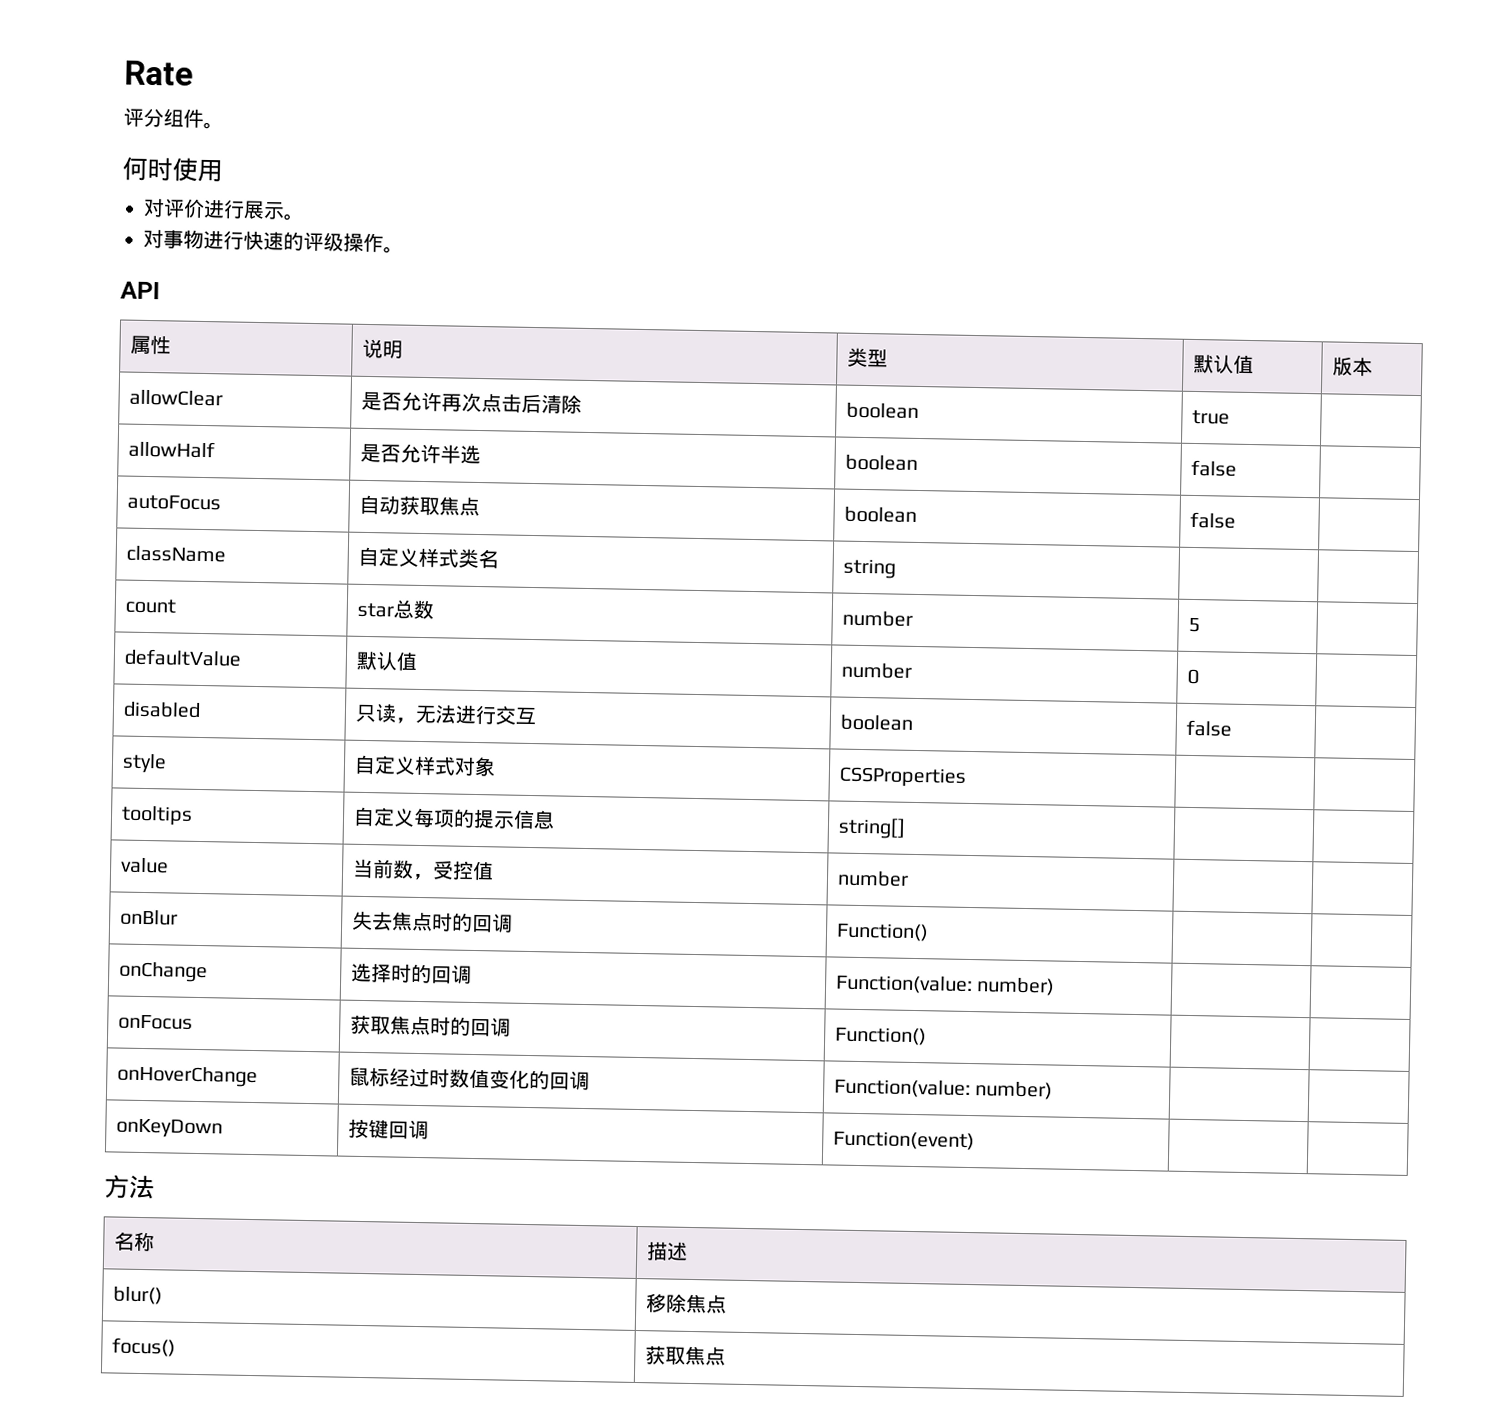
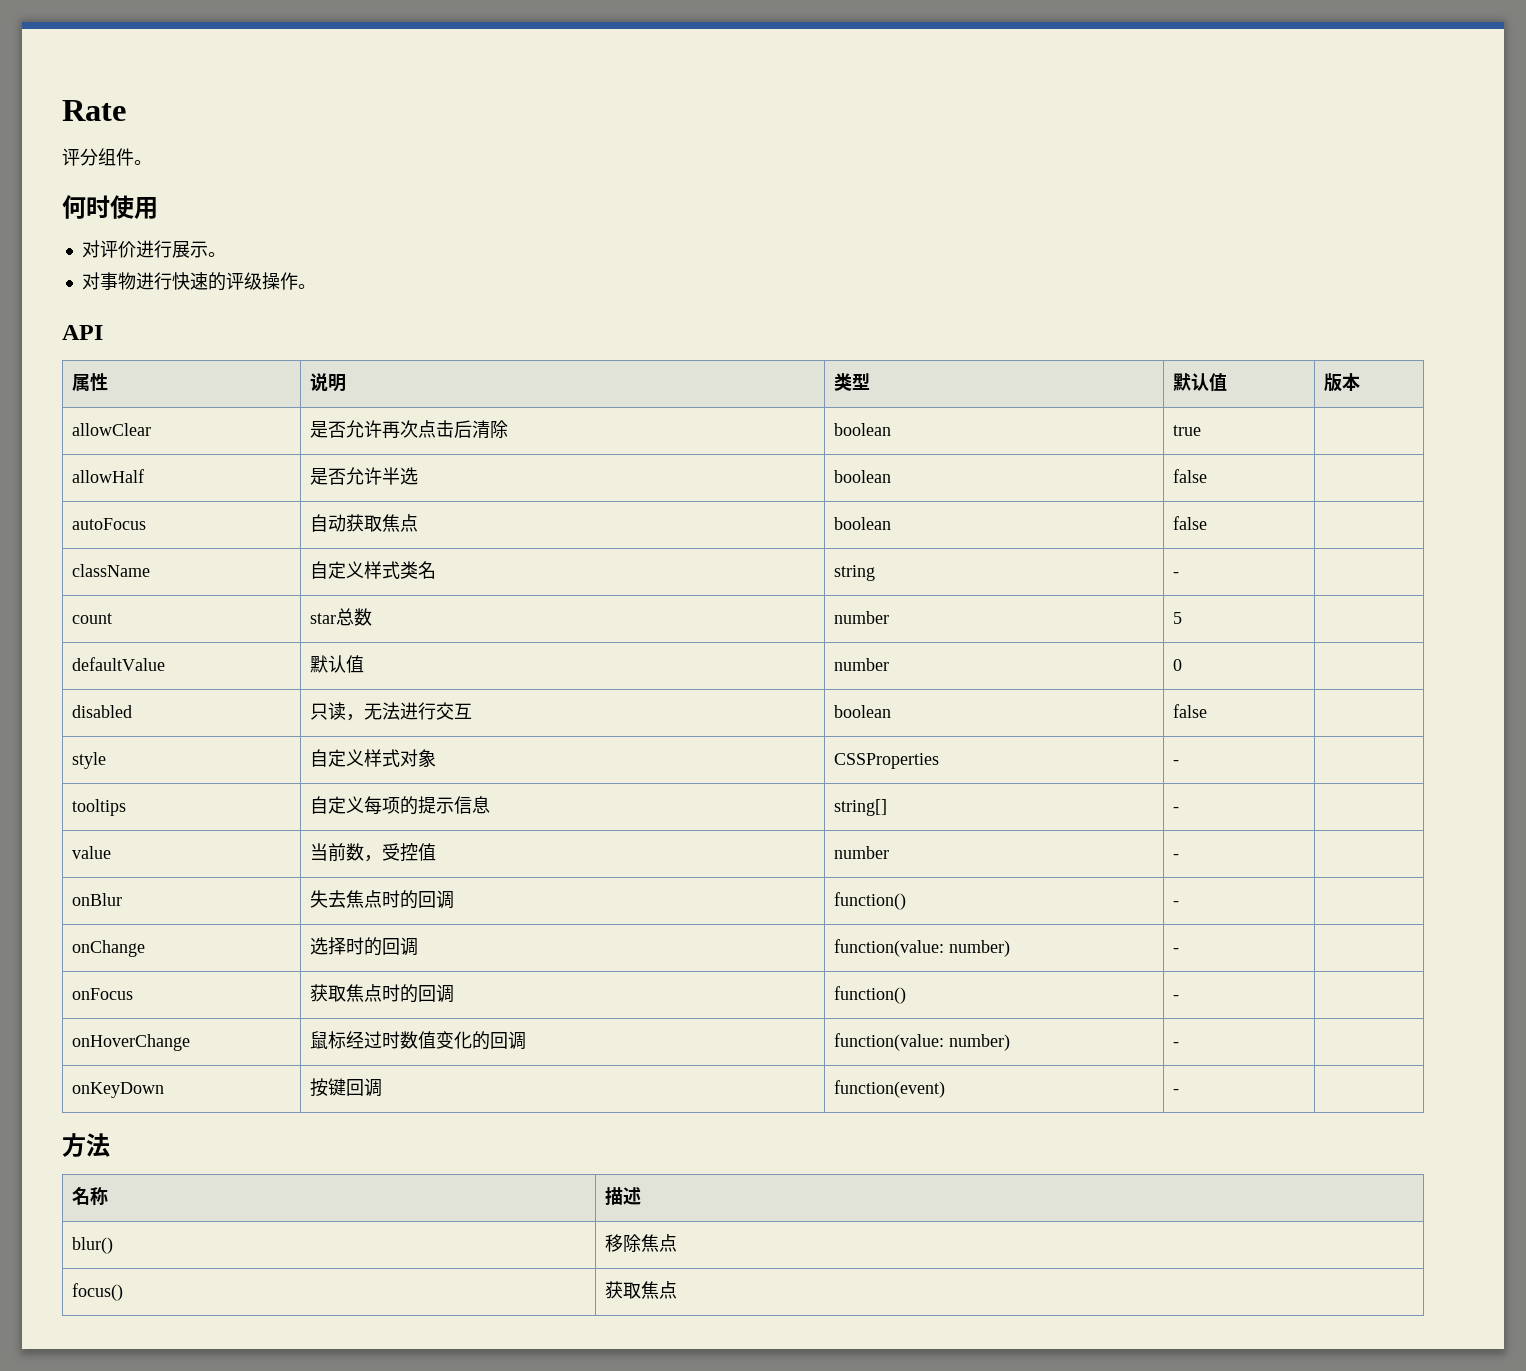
- className | 自定义样式类名 | string | |
+ className | 自定义样式类名 | string | - |
- style | 自定义样式对象 | CSSProperties | |
+ style | 自定义样式对象 | CSSProperties | - |
- tooltips | 自定义每项的提示信息 | string[] | |
+ tooltips | 自定义每项的提示信息 | string[] | - |
- value | 当前数，受控值 | number | |
+ value | 当前数，受控值 | number | - |
- onBlur | 失去焦点时的回调 | Function() | |
+ onBlur | 失去焦点时的回调 | function() | - |
- onChange | 选择时的回调 | Function(value: number) | |
+ onChange | 选择时的回调 | function(value: number) | - |
- onFocus | 获取焦点时的回调 | Function() | |
+ onFocus | 获取焦点时的回调 | function() | - |
- onHoverChange | 鼠标经过时数值变化的回调 | Function(value: number) | |
+ onHoverChange | 鼠标经过时数值变化的回调 | function(value: number) | - |
- onKeyDown | 按键回调 | Function(event) | |
+ onKeyDown | 按键回调 | function(event) | - |

